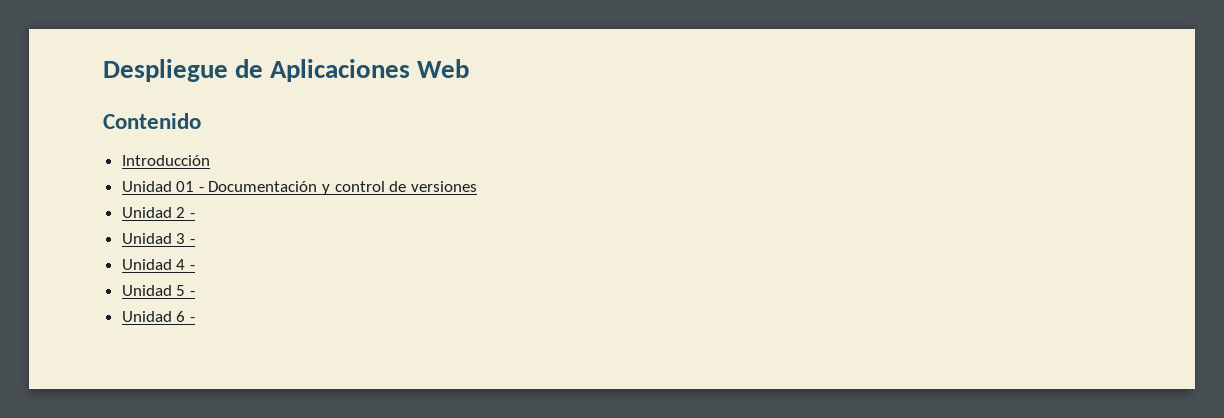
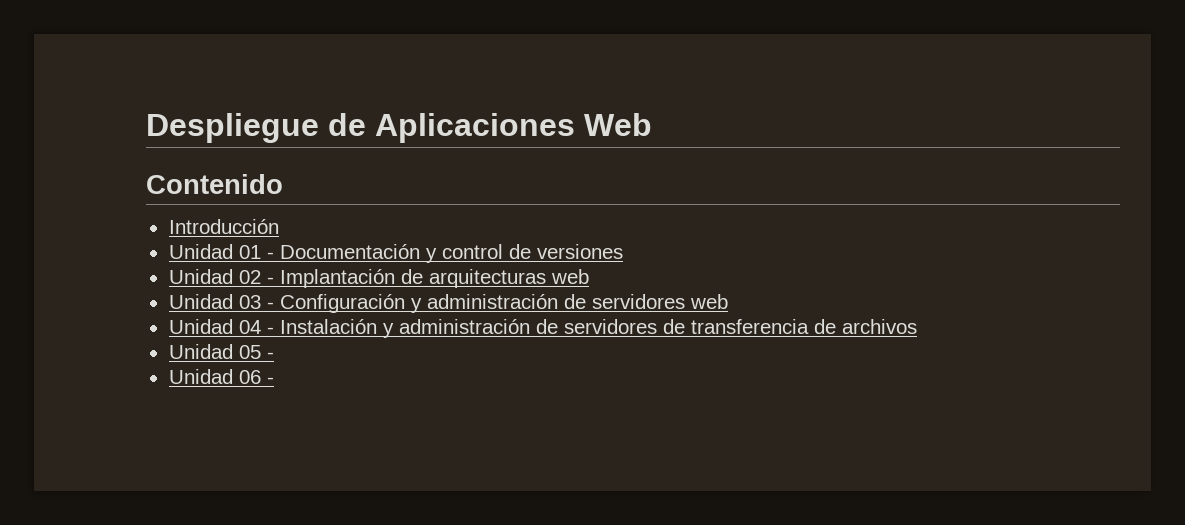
- Unidad 2 -
- Unidad 3 -
- Unidad 4 -
- Unidad 5 -
- Unidad 6 -
+ Unidad 02 - Implantación de arquitecturas web
+ Unidad 03 - Configuración y administración de servidores web
+ Unidad 04 - Instalación y administración de servidores de transferencia de archivos
+ Unidad 05 -
+ Unidad 06 -

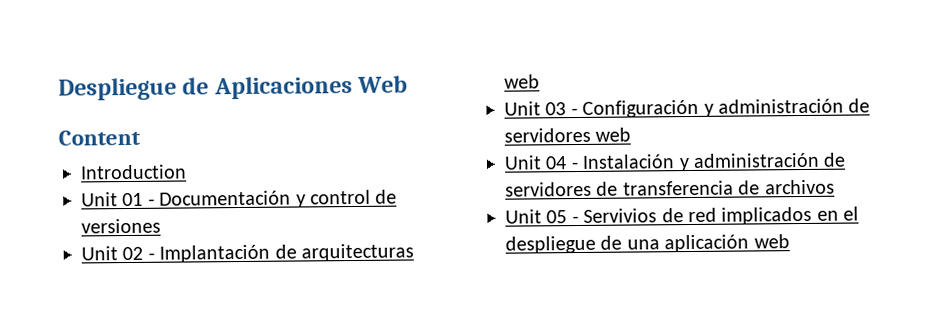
- Contenido
- Introducción
- Unidad 01 - Documentación y control de versiones
+ Content
+ Introduction
+ Unit 01 - Documentación y control de versiones
- Unidad 02 - Implantación de arquitecturas web
+ Unit 02 - Implantación de arquitecturas web
- Unidad 03 - Configuración y administración de servidores web
+ Unit 03 - Configuración y administración de servidores web
- Unidad 04 - Instalación y administración de servidores de transferencia de archivos
+ Unit 04 - Instalación y administración de servidores de transferencia de archivos
- Unidad 05 -
- Unidad 06 -
+ Unit 05 - Servivios de red implicados en el despliegue de una aplicación web

